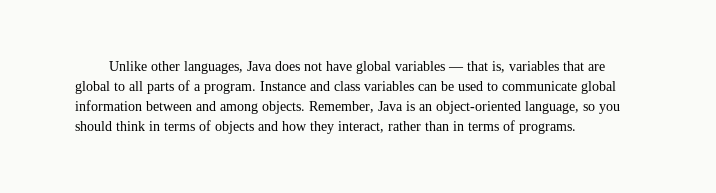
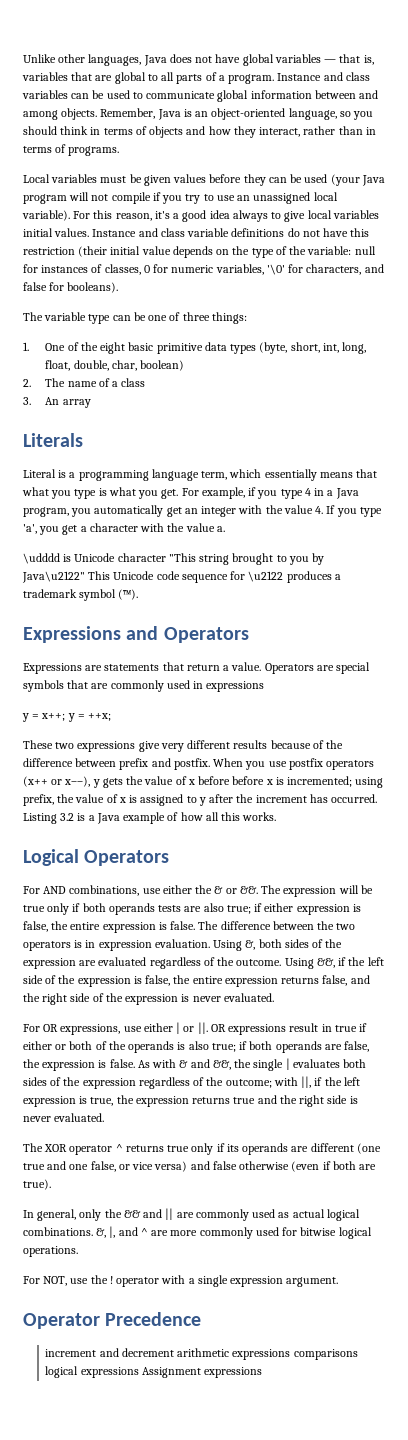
+ Local variables must be given values before they can be used (your Java program will not compile if you try to use an unassigned local variable). For this reason, it's a good idea always to give local variables initial values. Instance and class variable definitions do not have this restriction (their initial value depends on the type of the variable: null for instances of classes, 0 for numeric variables, '\0' for characters, and false for booleans).
+ The variable type can be one of three things:
+ 1. One of the eight basic primitive data types (byte, short, int, long, float, double, char, boolean)
+ 2. The name of a class
+ 3. An array
+ Literals
+ Literal is a programming language term, which essentially means that what you type is what you get. For example, if you type 4 in a Java program, you automatically get an integer with the value 4. If you type 'a', you get a character with the value a.
+ \udddd is Unicode character "This string brought to you by Java\u2122" This Unicode code sequence for \u2122 produces a trademark symbol (™).
+ Expressions and Operators
+ Expressions are statements that return a value. Operators are special symbols that are commonly used in expressions
+ y = x++; y = ++x;
+ These two expressions give very different results because of the difference between prefix and postfix. When you use postfix operators (x++ or x––), y gets the value of x before before x is incremented; using prefix, the value of x is assigned to y after the increment has occurred. Listing 3.2 is a Java example of how all this works.
+ Logical Operators
+ For AND combinations, use either the & or &&. The expression will be true only if both operands tests are also true; if either expression is false, the entire expression is false. The difference between the two operators is in expression evaluation. Using &, both sides of the expression are evaluated regardless of the outcome. Using &&, if the left side of the expression is false, the entire expression returns false, and the right side of the expression is never evaluated.
+ For OR expressions, use either | or ||. OR expressions result in true if either or both of the operands is also true; if both operands are false, the expression is false. As with & and &&, the single | evaluates both sides of the expression regardless of the outcome; with ||, if the left expression is true, the expression returns true and the right side is never evaluated.
+ The XOR operator ^ returns true only if its operands are different (one true and one false, or vice versa) and false otherwise (even if both are true).
+ In general, only the && and || are commonly used as actual logical combinations. &, |, and ^ are more commonly used for bitwise logical operations.
+ For NOT, use the ! operator with a single expression argument.
+ Operator Precedence
+ increment and decrement arithmetic expressions comparisons logical expressions Assignment expressions

